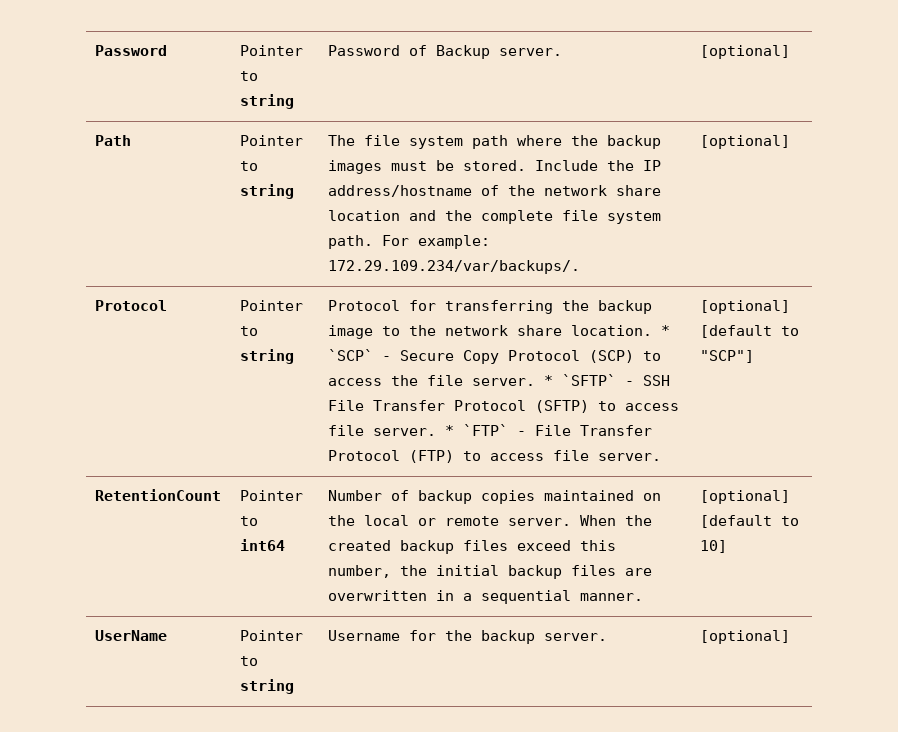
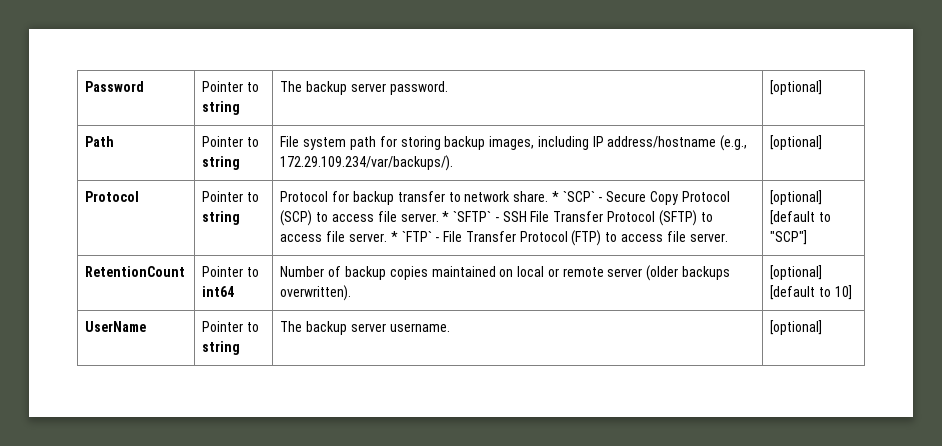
- Password | Pointer to string | Password of Backup server. | [optional]
+ Password | Pointer to string | The backup server password. | [optional]
- Path | Pointer to string | The file system path where the backup images must be stored. Include the IP address/hostname of the network share location and the complete file system path. For example: 172.29.109.234/var/backups/. | [optional]
+ Path | Pointer to string | File system path for storing backup images, including IP address/hostname (e.g., 172.29.109.234/var/backups/). | [optional]
- Protocol for transferring the backup image to the network share location.
+ Protocol for backup transfer to network share.
- * `SCP` - Secure Copy Protocol (SCP) to access the file server.
+ * `SCP` - Secure Copy Protocol (SCP) to access file server.
- RetentionCount | Pointer to int64 | Number of backup copies maintained on the local or remote server. When the created backup files exceed this number, the initial backup files are overwritten in a sequential manner. | [optional] [default to 10]
+ RetentionCount | Pointer to int64 | Number of backup copies maintained on local or remote server (older backups overwritten). | [optional] [default to 10]
- UserName | Pointer to string | Username for the backup server. | [optional]
+ UserName | Pointer to string | The backup server username. | [optional]

